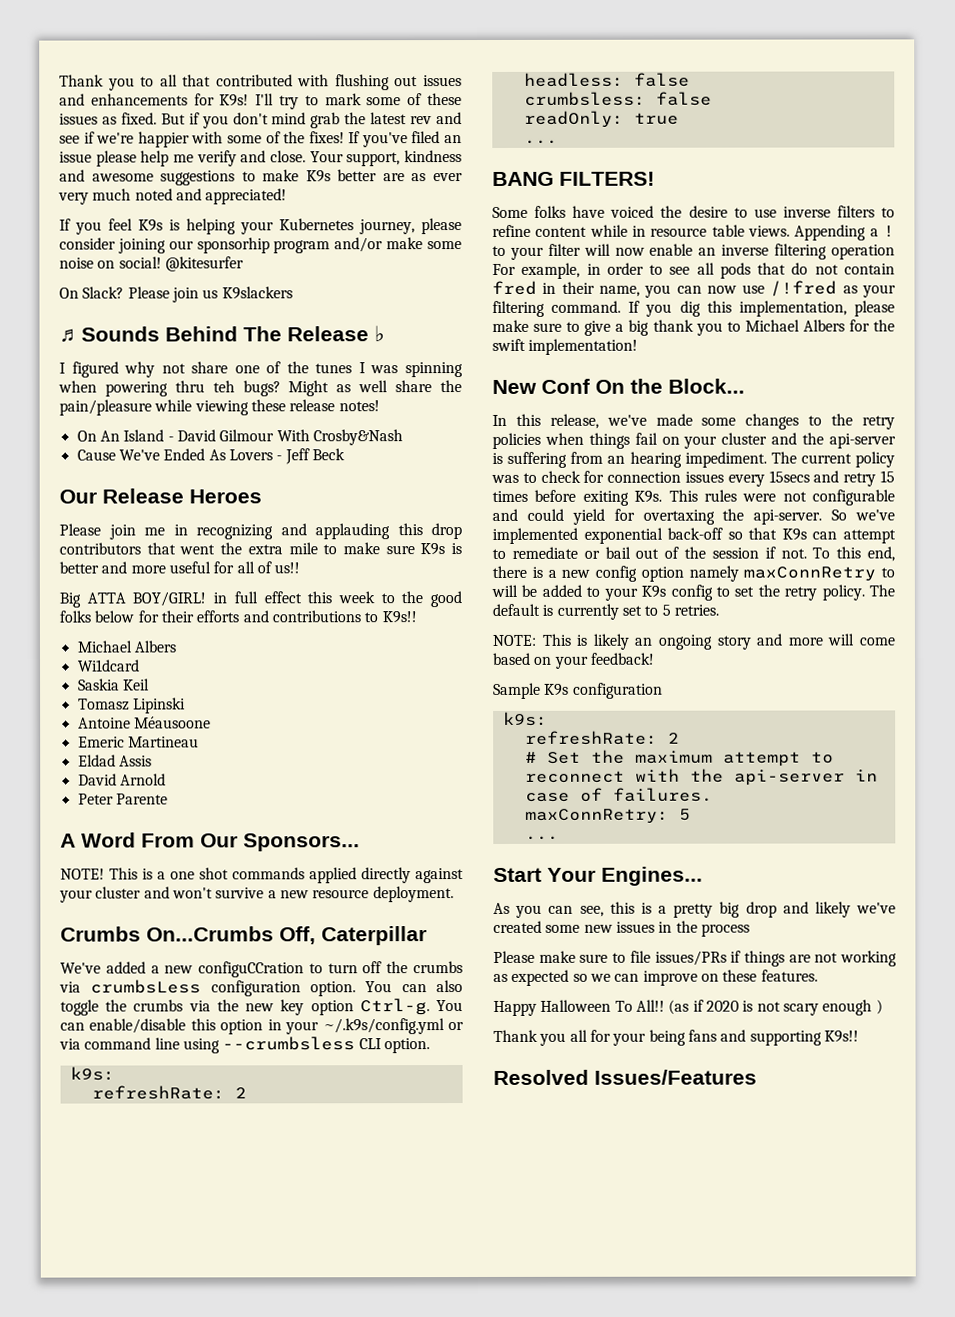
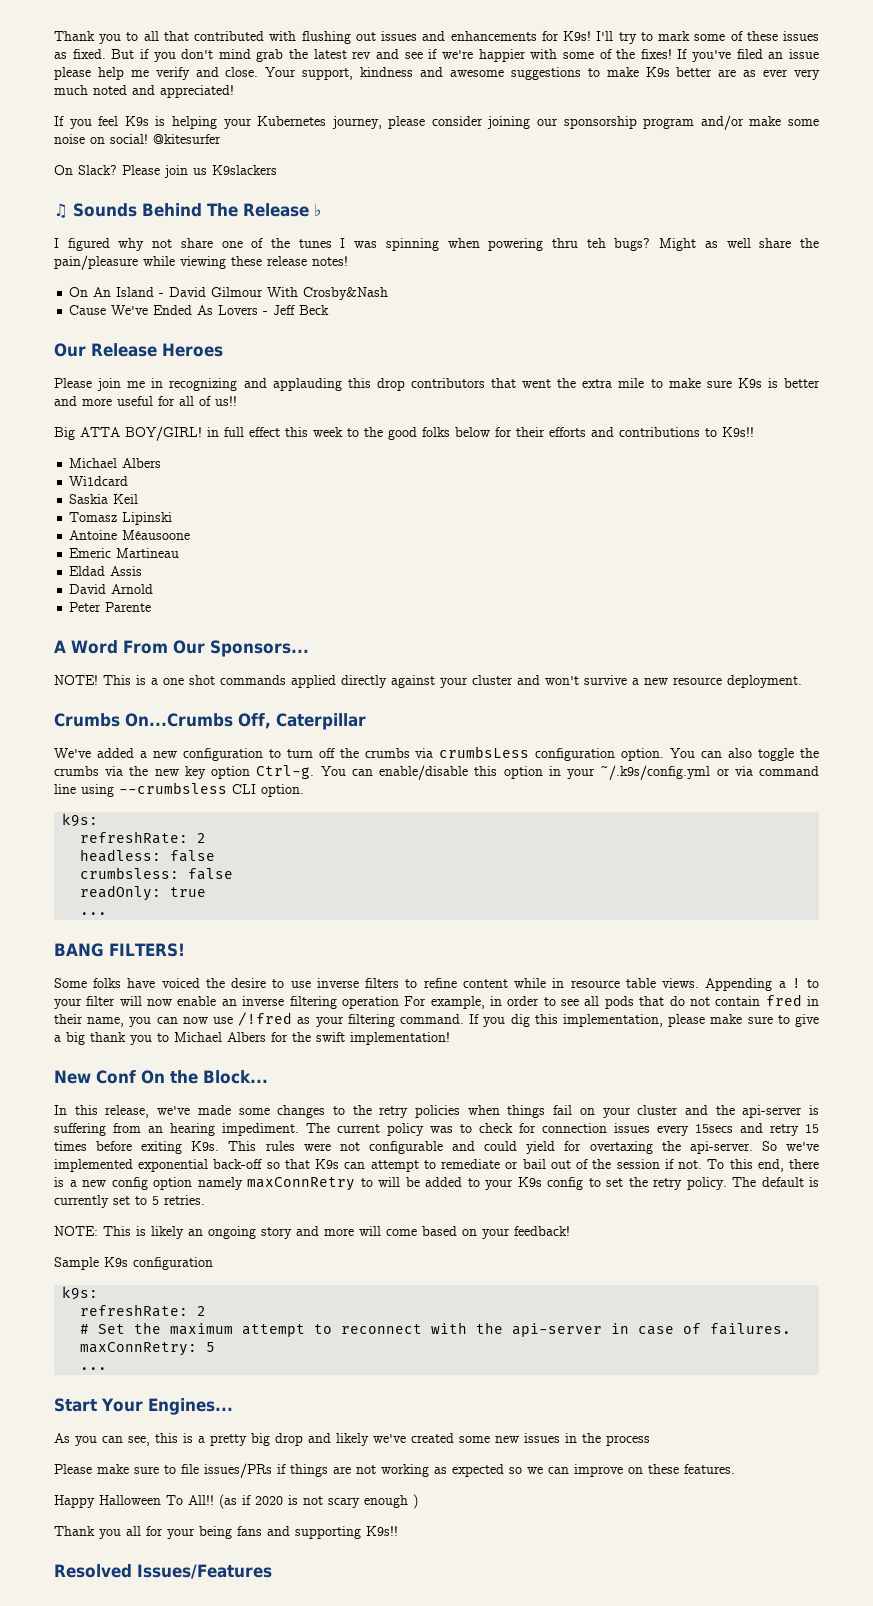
- If you feel K9s is helping your Kubernetes journey, please consider joining our sponsorhip program and/or make some noise on social!
+ If you feel K9s is helping your Kubernetes journey, please consider joining our sponsorship program and/or make some noise on social!
- We've added a new configuCCration to turn off the crumbs via crumbsLess configuration option.
+ We've added a new configuration to turn off the crumbs via crumbsLess configuration option.

